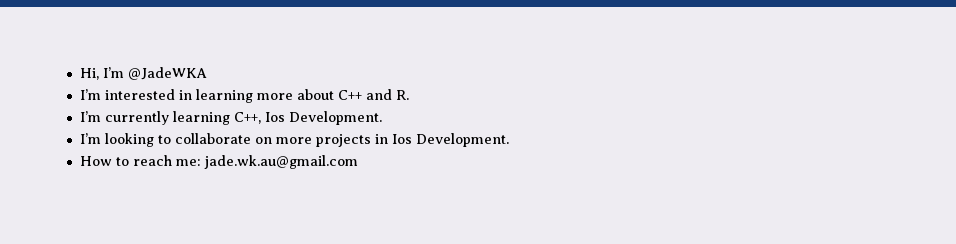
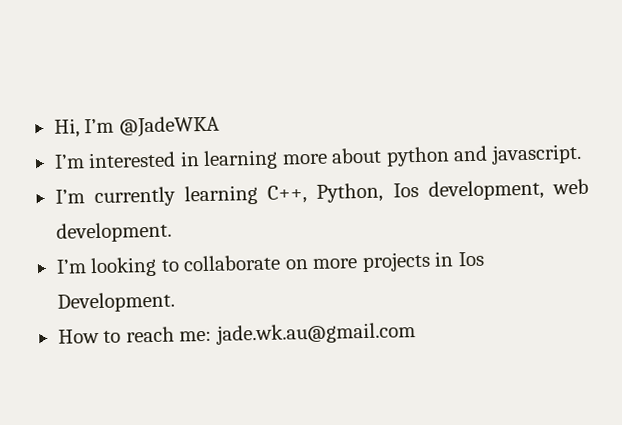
- I’m interested in learning more about C++ and R.
+ I’m interested in learning more about python and javascript.
- I’m currently learning C++, Ios Development.
+ I’m currently learning C++, Python, Ios development, web development.

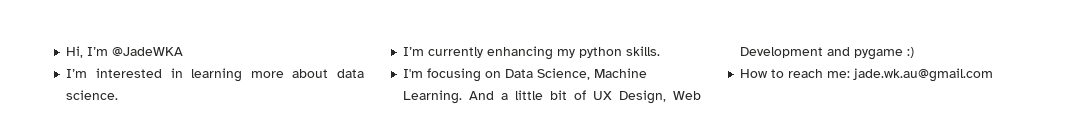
- I’m interested in learning more about python and javascript.
+ I’m interested in learning more about data science.
- I’m currently learning C++, Python, Ios development, web development.
- I’m looking to collaborate on more projects in Ios Development.
+ I’m currently enhancing my python skills.
+ I'm focusing on Data Science, Machine Learning. And a little bit of UX Design, Web Development and pygame :)

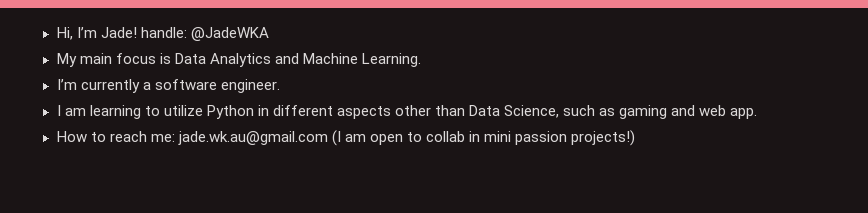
- Hi, I’m @JadeWKA
+ Hi, I’m Jade! handle: @JadeWKA
- I’m interested in learning more about data science.
- I’m currently enhancing my python skills.
- I'm focusing on Data Science, Machine Learning. And a little bit of UX Design, Web Development and pygame :)
+ My main focus is Data Analytics and Machine Learning.
+ I’m currently a software engineer.
+ I am learning to utilize Python in different aspects other than Data Science, such as gaming and web app.
- How to reach me: jade.wk.au@gmail.com
+ How to reach me: jade.wk.au@gmail.com (I am open to collab in mini passion projects!)

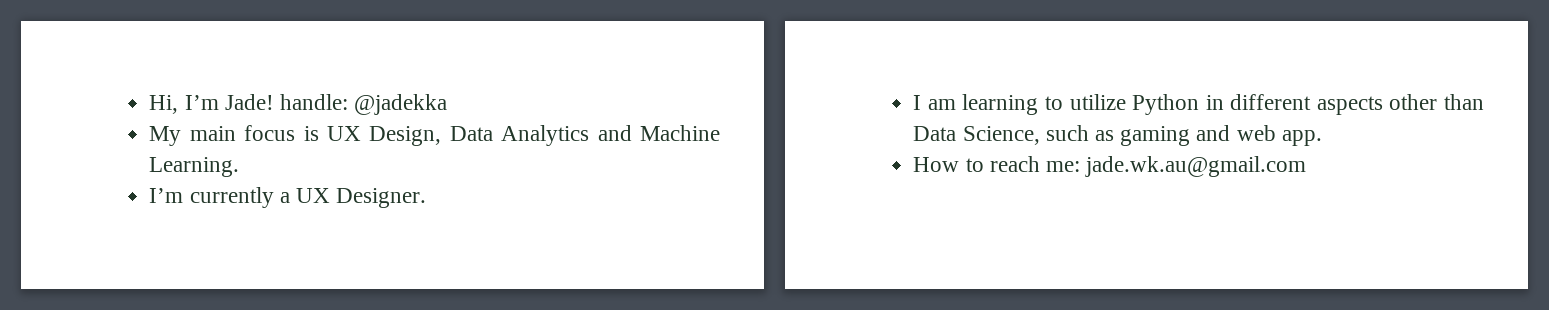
- Hi, I’m Jade! handle: @JadeWKA
+ Hi, I’m Jade! handle: @jadekka
- My main focus is Data Analytics and Machine Learning.
+ My main focus is UX Design, Data Analytics and Machine Learning.
- I’m currently a software engineer.
+ I’m currently a UX Designer.
- How to reach me: jade.wk.au@gmail.com (I am open to collab in mini passion projects!)
+ How to reach me: jade.wk.au@gmail.com

